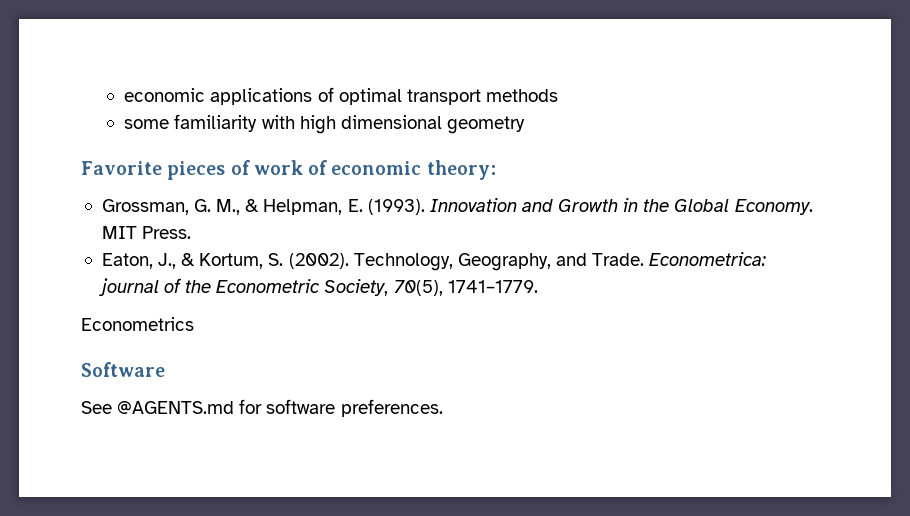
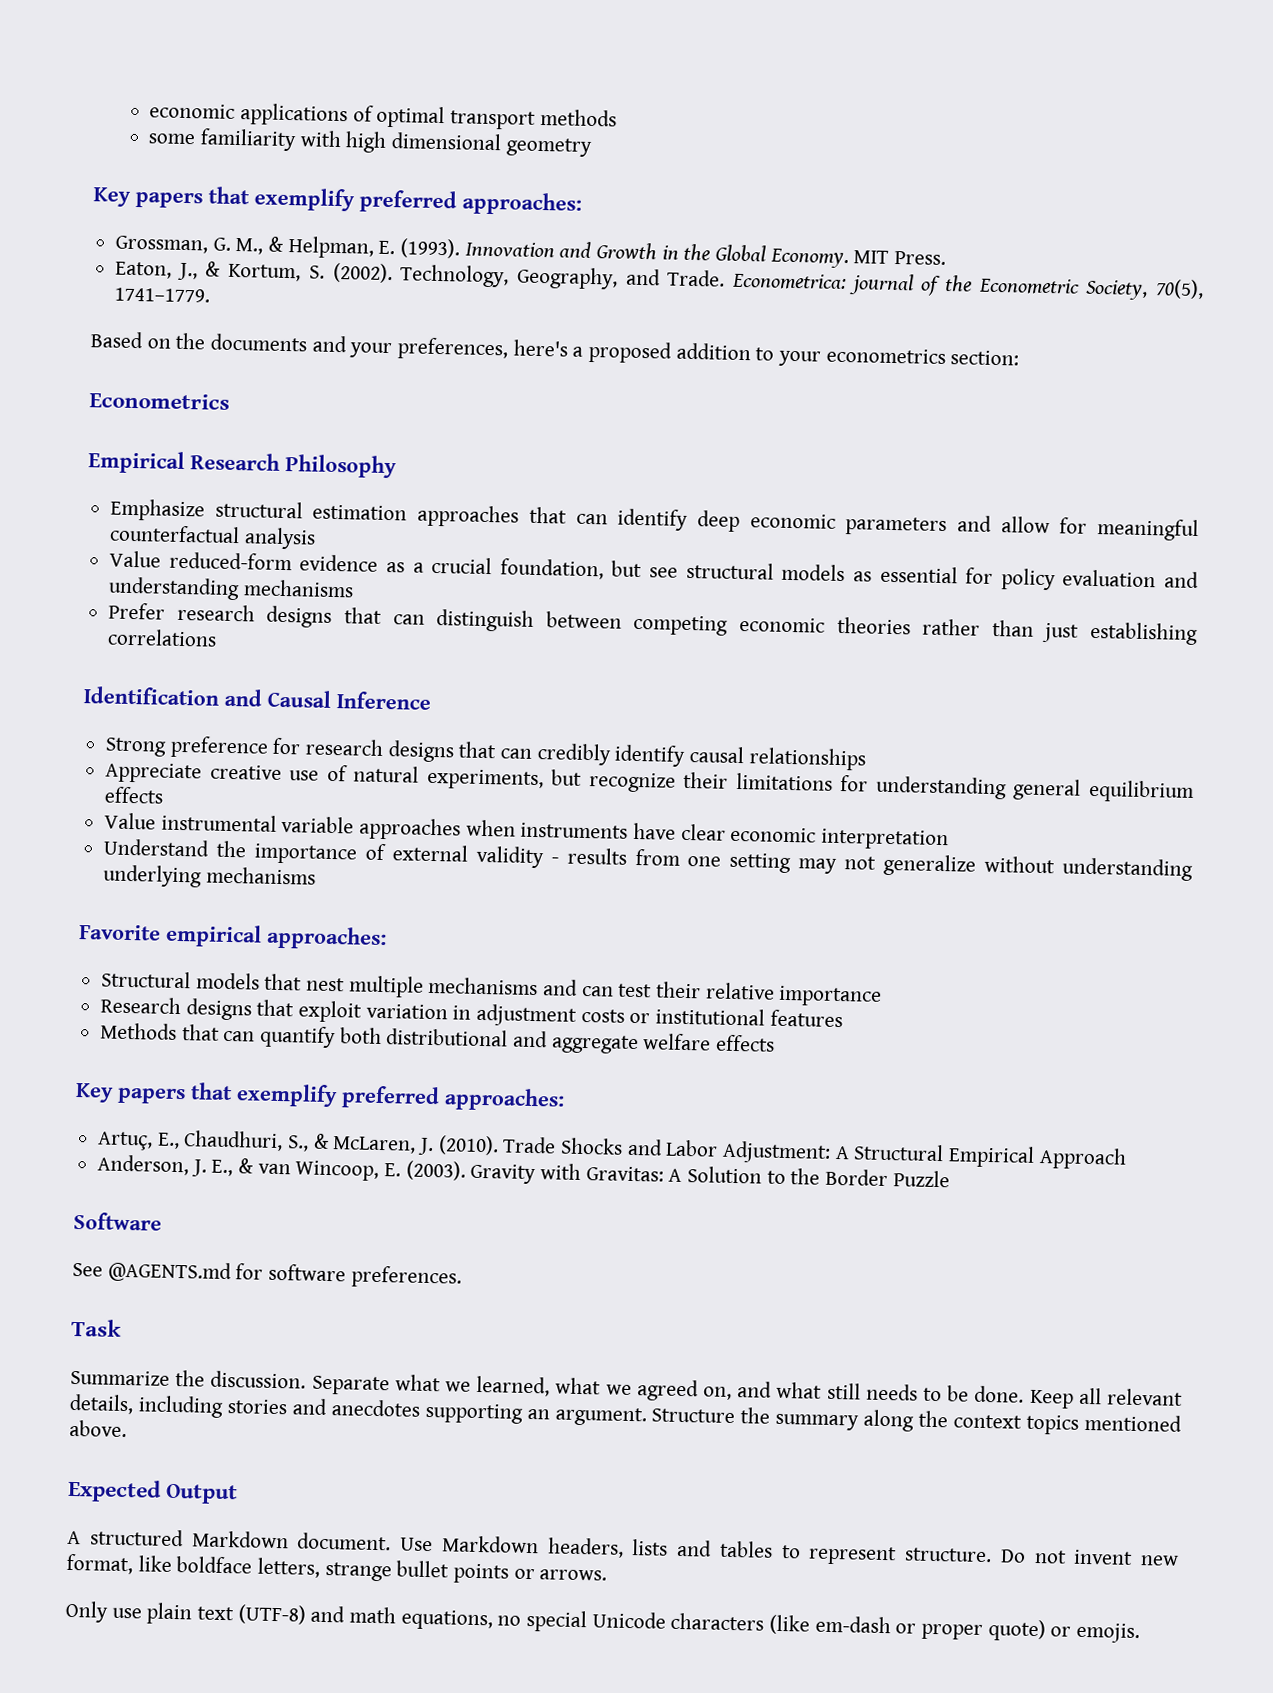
  some familiarity with high dimensional geometry
- Favorite pieces of work of economic theory:
+ Key papers that exemplify preferred approaches:
+ Based on the documents and your preferences, here's a proposed addition to your econometrics section:
  Econometrics
+ Empirical Research Philosophy
+ Emphasize structural estimation approaches that can identify deep economic parameters and allow for meaningful counterfactual analysis
+ Value reduced-form evidence as a crucial foundation, but see structural models as essential for policy evaluation and understanding mechanisms
+ Prefer research designs that can distinguish between competing economic theories rather than just establishing correlations
+ Identification and Causal Inference
+ Strong preference for research designs that can credibly identify causal relationships
+ Appreciate creative use of natural experiments, but recognize their limitations for understanding general equilibrium effects
+ Value instrumental variable approaches when instruments have clear economic interpretation
+ Understand the importance of external validity - results from one setting may not generalize without understanding underlying mechanisms
+ Favorite empirical approaches:
+ Structural models that nest multiple mechanisms and can test their relative importance
+ Research designs that exploit variation in adjustment costs or institutional features
+ Methods that can quantify both distributional and aggregate welfare effects
+ Key papers that exemplify preferred approaches:
+ Artuç, E., Chaudhuri, S., & McLaren, J. (2010). Trade Shocks and Labor Adjustment: A Structural Empirical Approach
+ Anderson, J. E., & van Wincoop, E. (2003). Gravity with Gravitas: A Solution to the Border Puzzle
+ Task
+ Summarize the discussion. Separate what we learned, what we agreed on, and what still needs to be done. Keep all relevant details, including stories and anecdotes supporting an argument. Structure the summary along the context topics mentioned above.
+ Expected Output
+ A structured Markdown document. Use Markdown headers, lists and tables to represent structure. Do not invent new format, like boldface letters, strange bullet points or arrows.
+ Only use plain text (UTF-8) and math equations, no special Unicode characters (like em-dash or proper quote) or emojis.

